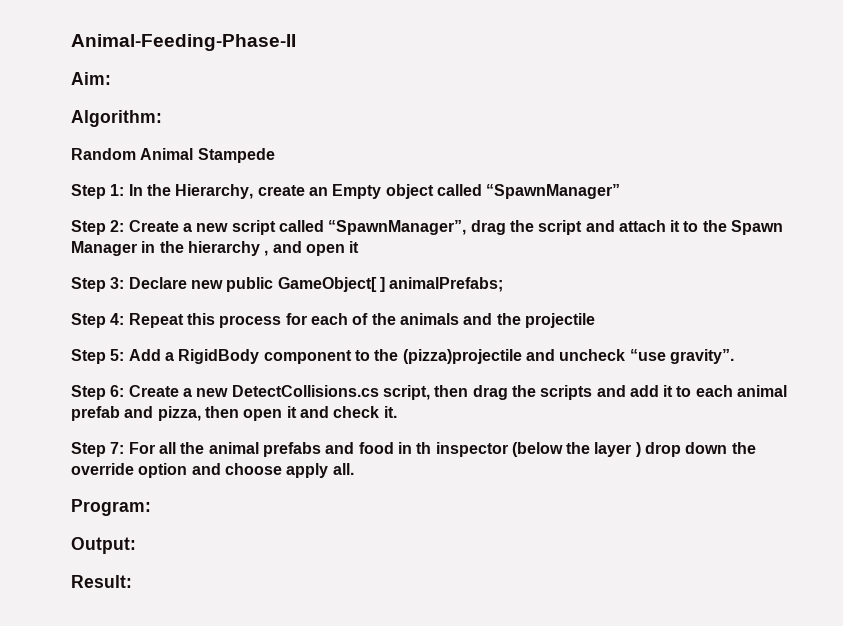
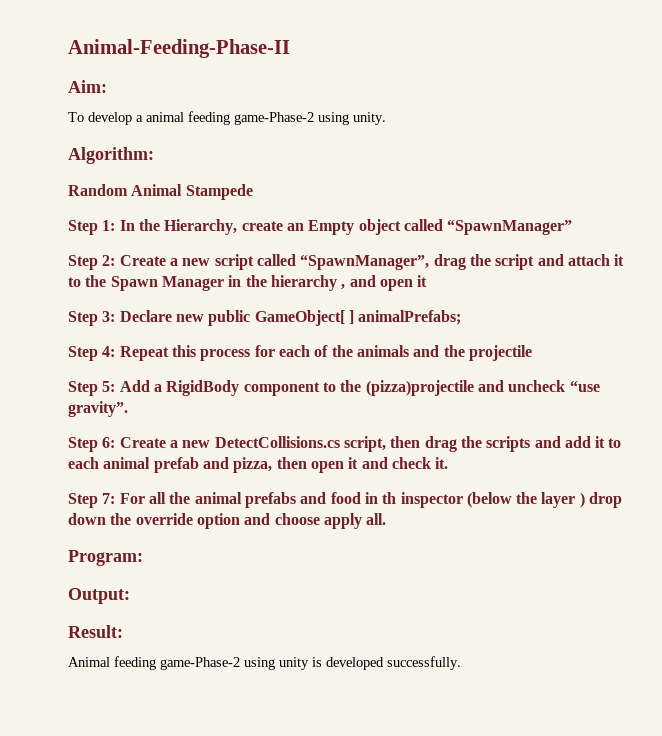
+ To develop a animal feeding game-Phase-2 using unity.
+ Animal feeding game-Phase-2 using unity is developed successfully.

